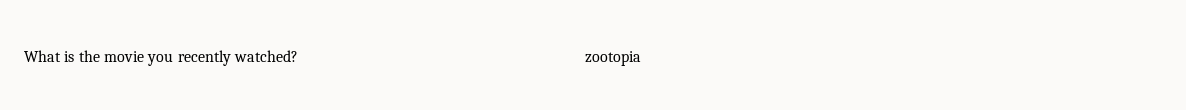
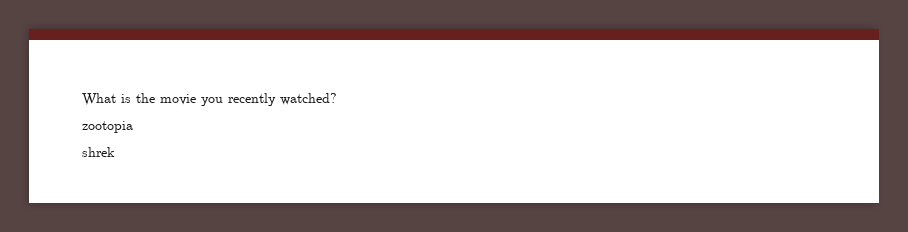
+ shrek

